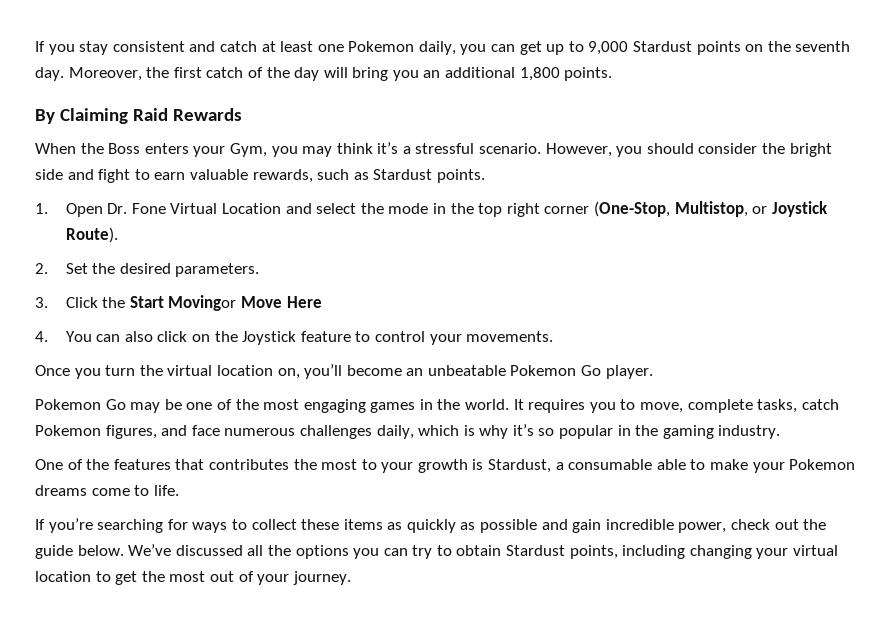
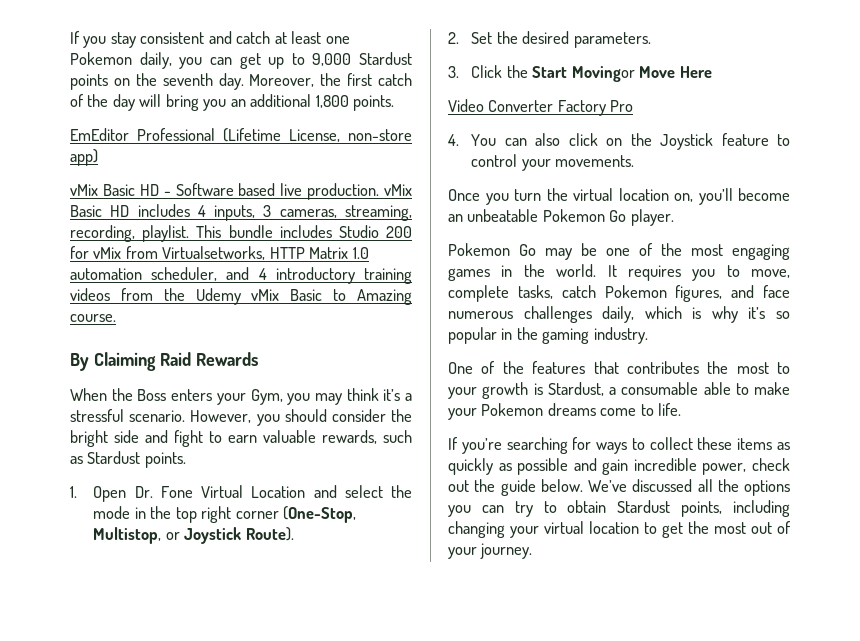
+ EmEditor Professional (Lifetime License, non-store app)
+ vMix Basic HD - Software based live production. vMix Basic HD includes 4 inputs, 3 cameras, streaming, recording, playlist. This bundle includes Studio 200 for vMix from Virtualsetworks, HTTP Matrix 1.0 automation scheduler, and 4 introductory training videos from the Udemy vMix Basic to Amazing course.
+ Video Converter Factory Pro

